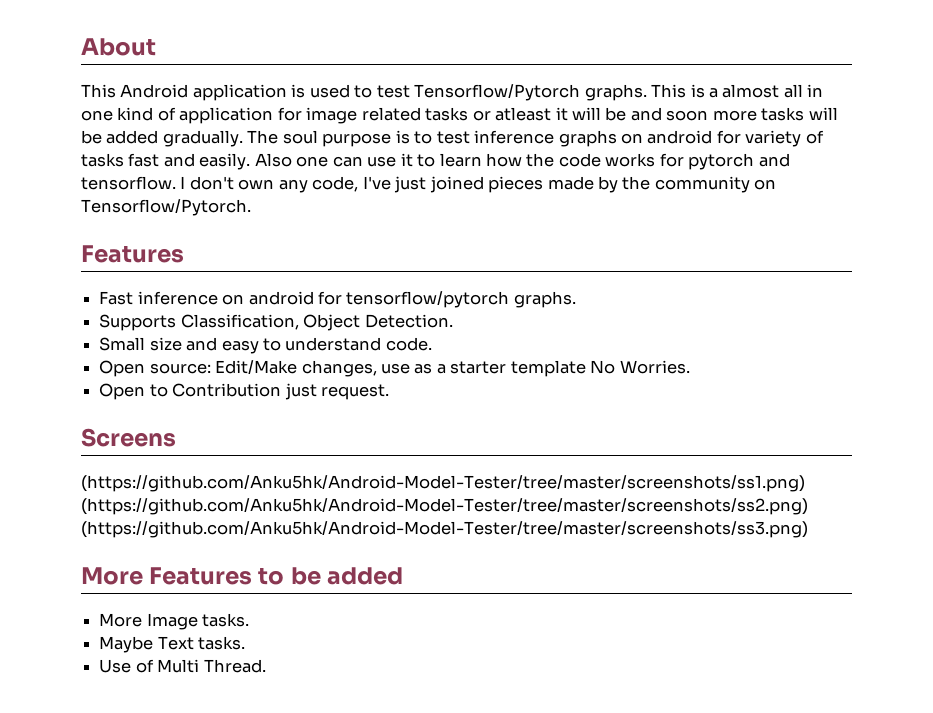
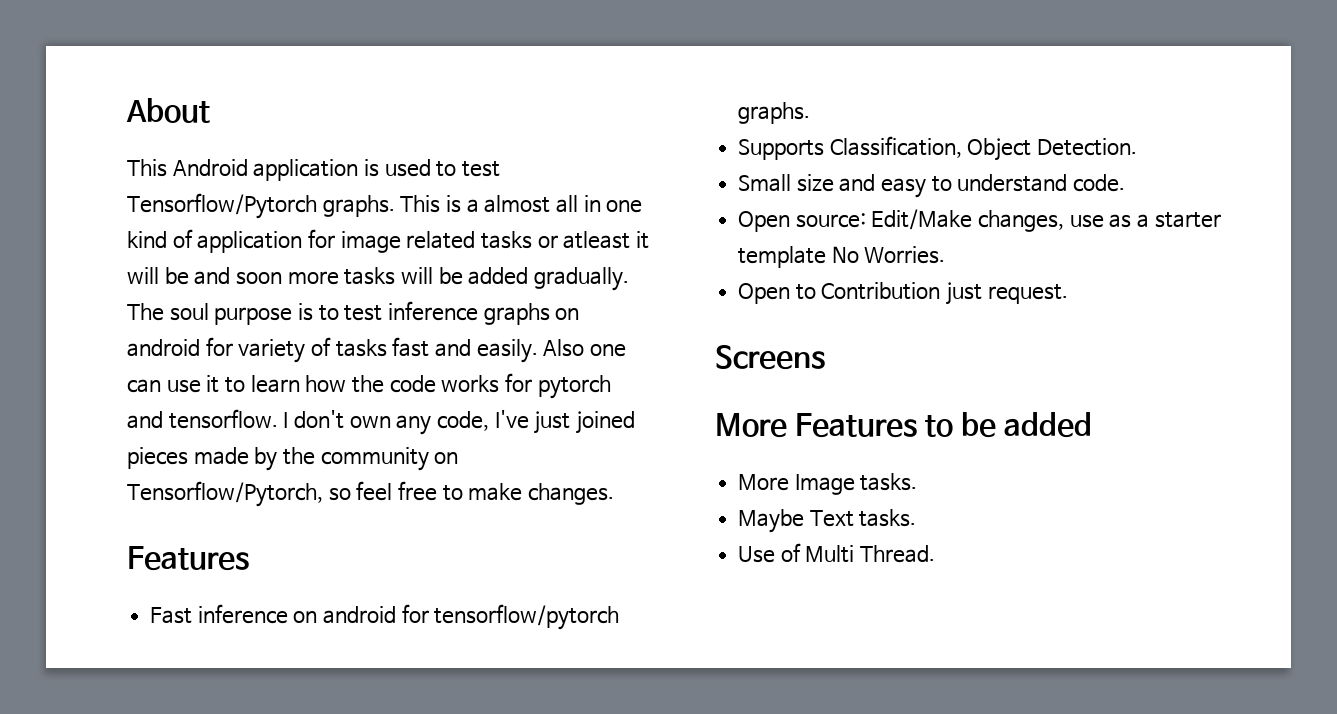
- I don't own any code, I've just joined pieces made by the community on Tensorflow/Pytorch.
+ I don't own any code, I've just joined pieces made by the community on Tensorflow/Pytorch, so feel free to make changes.
- (https://github.com/Anku5hk/Android-Model-Tester/tree/master/screenshots/ss1.png) (https://github.com/Anku5hk/Android-Model-Tester/tree/master/screenshots/ss2.png) (https://github.com/Anku5hk/Android-Model-Tester/tree/master/screenshots/ss3.png)

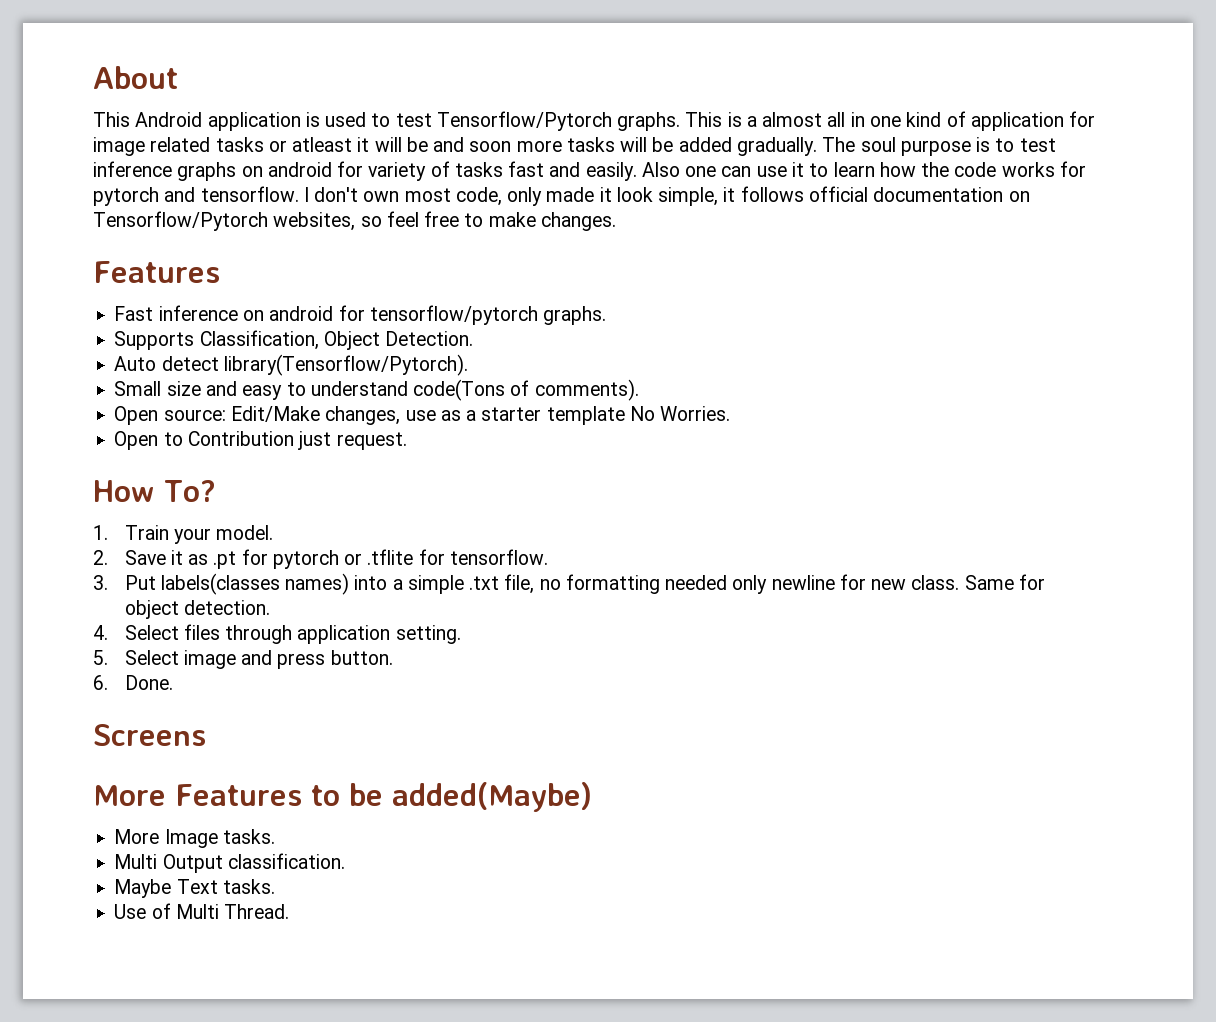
- I don't own any code, I've just joined pieces made by the community on Tensorflow/Pytorch, so feel free to make changes.
+ I don't own most code, only made it look simple, it follows official documentation on Tensorflow/Pytorch websites, so feel free to make changes.
+ Auto detect library(Tensorflow/Pytorch).
- Small size and easy to understand code.
+ Small size and easy to understand code(Tons of comments).
+ How To?
+ 1. Train your model.
+ 2. Save it as .pt for pytorch or .tflite for tensorflow.
+ 3. Put labels(classes names) into a simple .txt file, no formatting needed only newline for new class. Same for object detection.
+ 4. Select files through application setting.
+ 5. Select image and press button.
+ 6. Done.
- More Features to be added
+ More Features to be added(Maybe)
+ Multi Output classification.

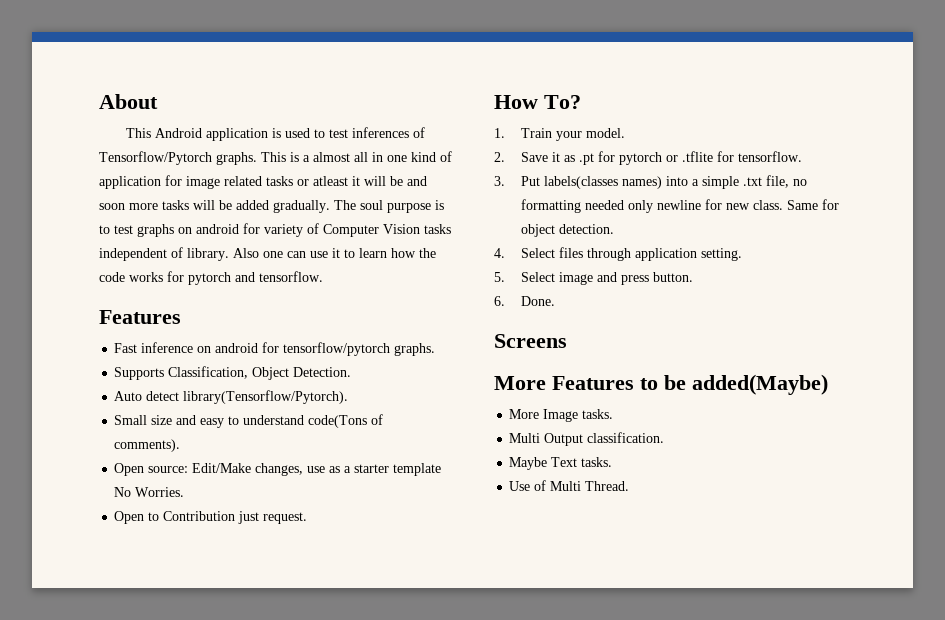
- This Android application is used to test Tensorflow/Pytorch graphs.
+ This Android application is used to test inferences of Tensorflow/Pytorch graphs.
- The soul purpose is to test inference graphs on android for variety of tasks fast and easily.
+ The soul purpose is to test graphs on android for variety of Computer Vision tasks independent of library.
- I don't own most code, only made it look simple, it follows official documentation on Tensorflow/Pytorch websites, so feel free to make changes.

